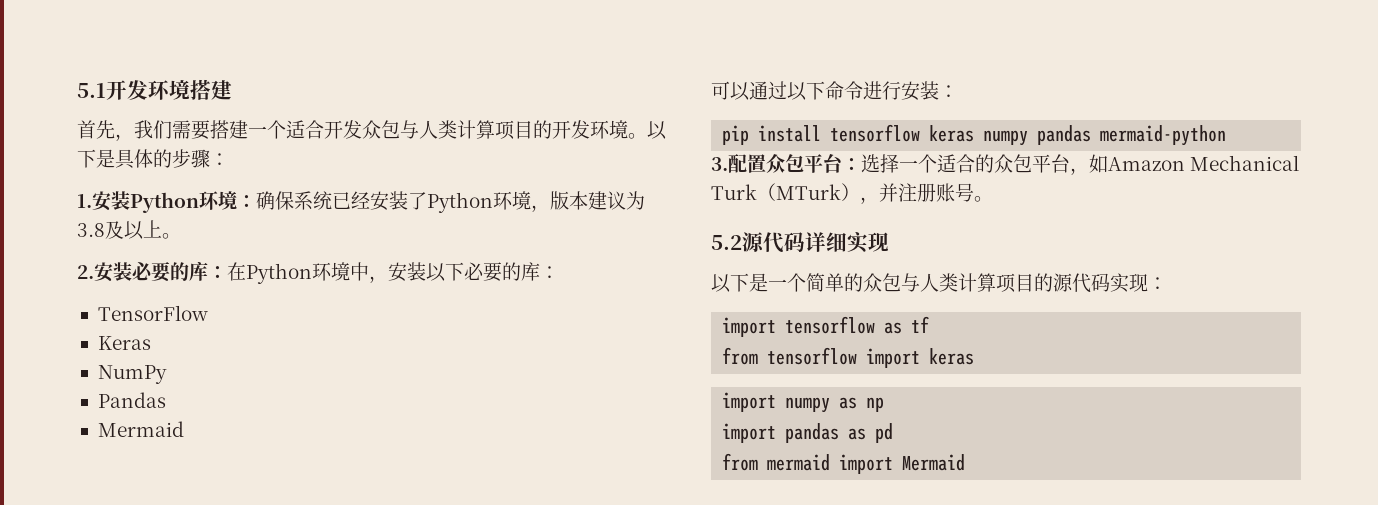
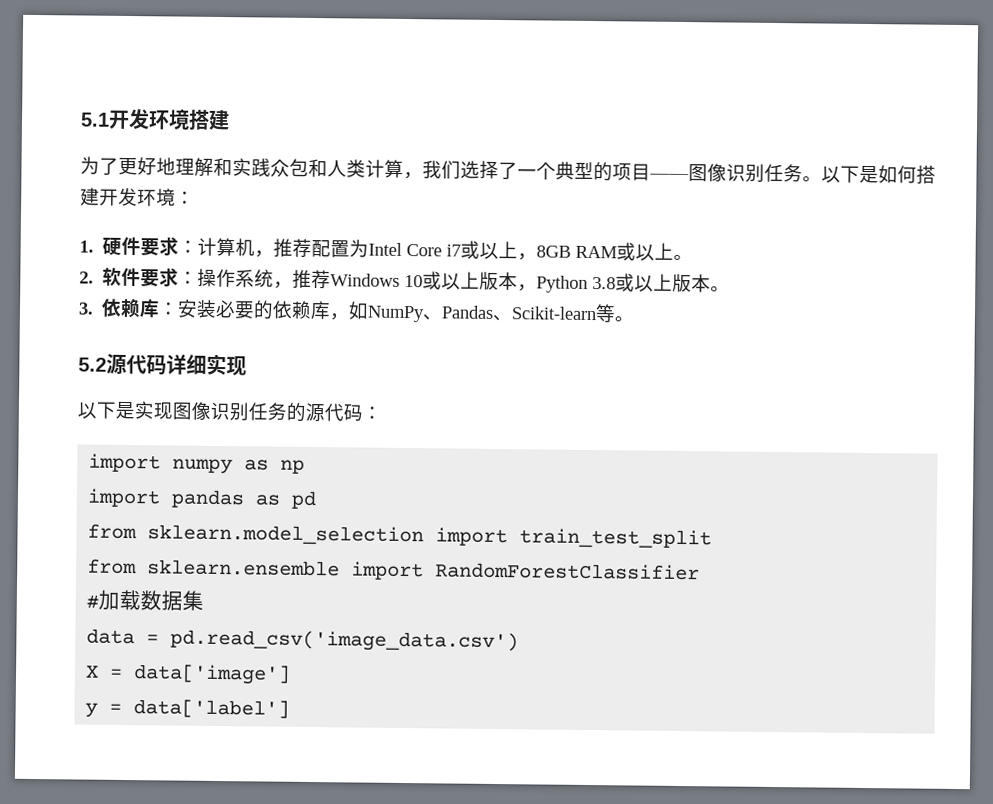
- 首先，我们需要搭建一个适合开发众包与人类计算项目的开发环境。以下是具体的步骤：
- 1.安装Python环境：确保系统已经安装了Python环境，版本建议为3.8及以上。
- 2.安装必要的库：在Python环境中，安装以下必要的库：
- TensorFlow
- Keras
- NumPy
- Pandas
- Mermaid
- 可以通过以下命令进行安装：
- pip install tensorflow keras numpy pandas mermaid-python
- 3.配置众包平台：选择一个适合的众包平台，如Amazon Mechanical Turk（MTurk），并注册账号。
+ 为了更好地理解和实践众包和人类计算，我们选择了一个典型的项目——图像识别任务。以下是如何搭建开发环境：
+ 1.硬件要求：计算机，推荐配置为Intel Core i7或以上，8GB RAM或以上。
+ 2.软件要求：操作系统，推荐Windows 10或以上版本，Python 3.8或以上版本。
+ 3.依赖库：安装必要的依赖库，如NumPy、Pandas、Scikit-learn等。
- 以下是一个简单的众包与人类计算项目的源代码实现：
- import tensorflow as tf
- from tensorflow import keras
+ 以下是实现图像识别任务的源代码：
- from mermaid import Mermaid
+ from sklearn.model_selection import train_test_split
+ from sklearn.ensemble import RandomForestClassifier
+ #加载数据集
+ data = pd.read_csv('image_data.csv')
+ X = data['image']
+ y = data['label']

